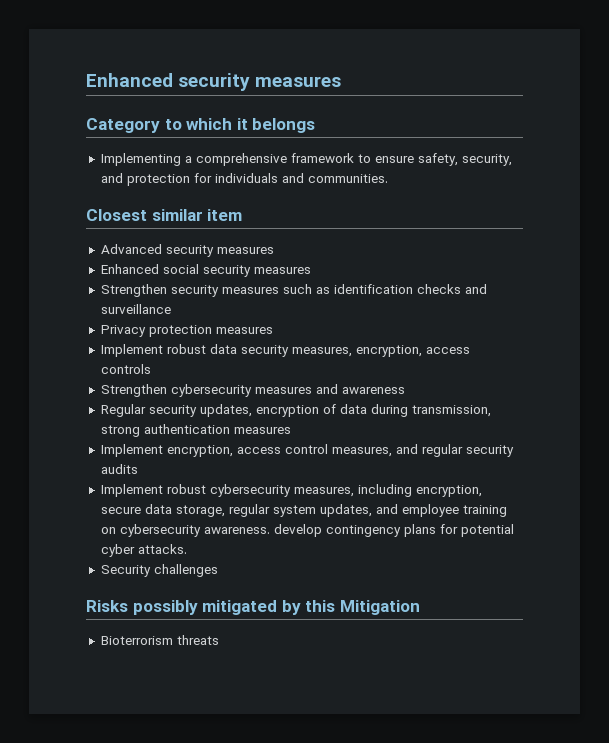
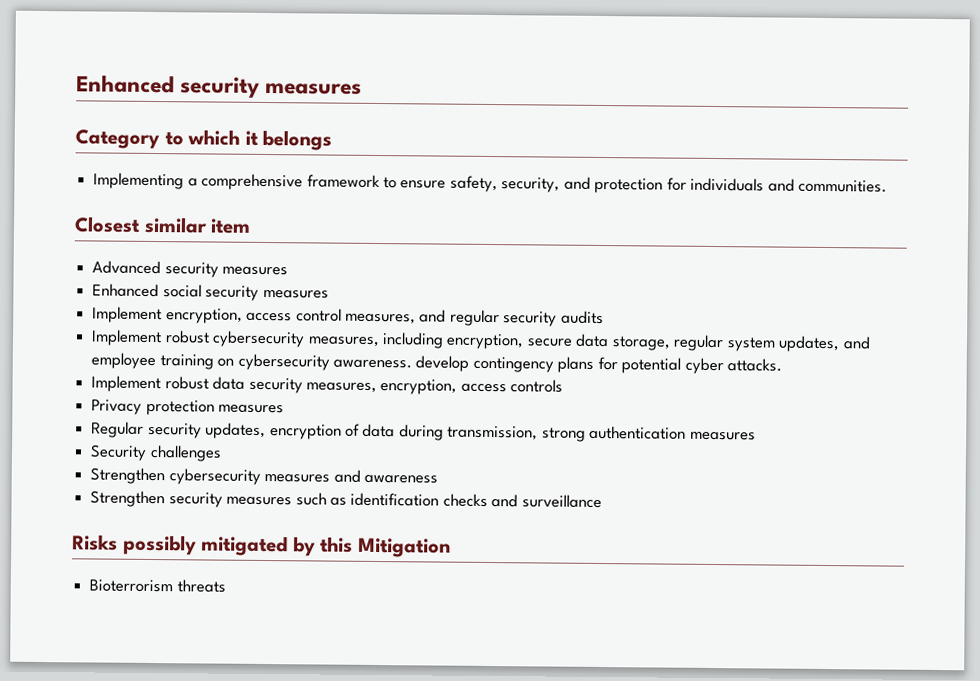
- Strengthen security measures such as identification checks and surveillance
- Privacy protection measures
- Implement robust data security measures, encryption, access controls
- Strengthen cybersecurity measures and awareness
- Regular security updates, encryption of data during transmission, strong authentication measures
+ Implement robust data security measures, encryption, access controls
+ Privacy protection measures
+ Regular security updates, encryption of data during transmission, strong authentication measures
  Security challenges
+ Strengthen cybersecurity measures and awareness
+ Strengthen security measures such as identification checks and surveillance

